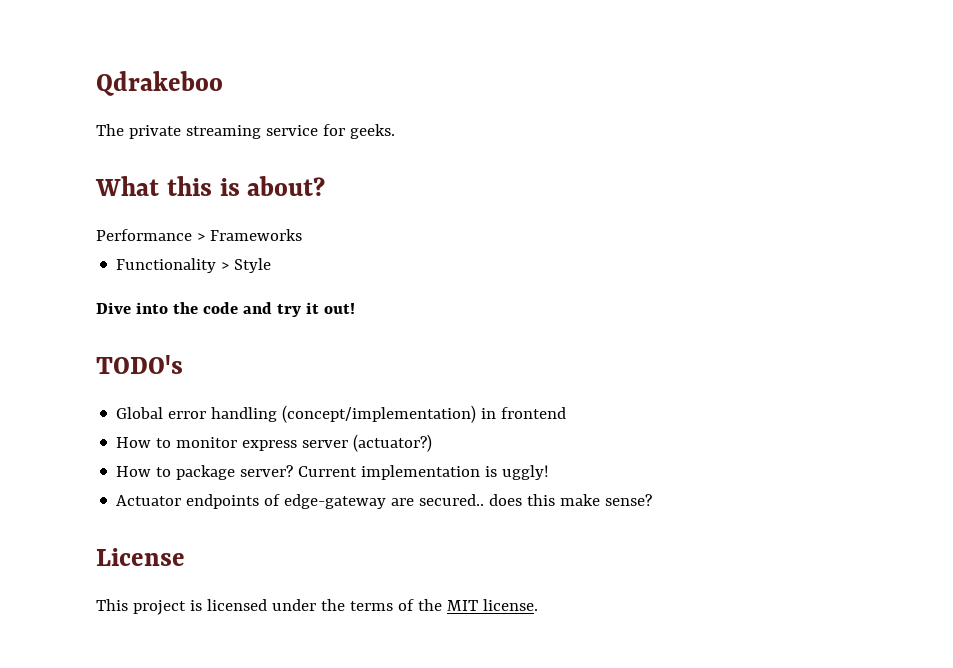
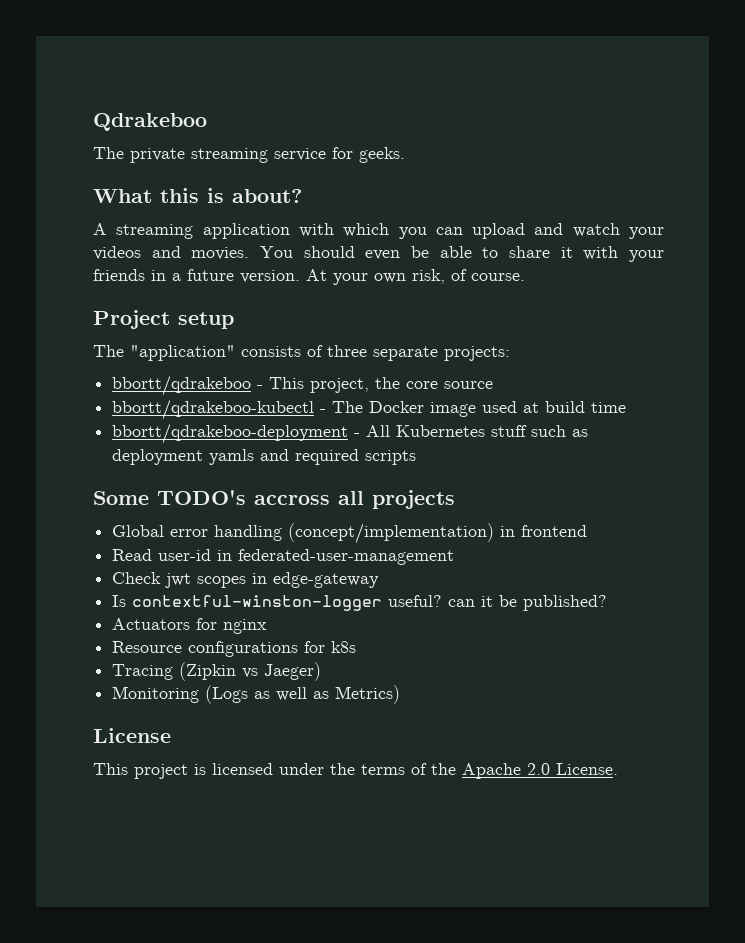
- Performance > Frameworks
- Functionality > Style
- Dive into the code and try it out!
- TODO's
+ A streaming application with which you can upload and watch your videos and movies. You should even be able to share it with your friends in a future version. At your own risk, of course.
+ Project setup
+ The "application" consists of three separate projects:
+ bbortt/qdrakeboo - This project, the core source
+ bbortt/qdrakeboo-kubectl - The Docker image used at build time
+ bbortt/qdrakeboo-deployment - All Kubernetes stuff such as deployment yamls and required scripts
+ Some TODO's accross all projects
- How to monitor express server (actuator?)
- How to package server? Current implementation is uggly!
- Actuator endpoints of edge-gateway are secured.. does this make sense?
+ Read user-id in federated-user-management
+ Check jwt scopes in edge-gateway
+ Is contextful-winston-logger useful? can it be published?
+ Actuators for nginx
+ Resource configurations for k8s
+ Tracing (Zipkin vs Jaeger)
+ Monitoring (Logs as well as Metrics)
- This project is licensed under the terms of the MIT license.
+ This project is licensed under the terms of the Apache 2.0 License.

